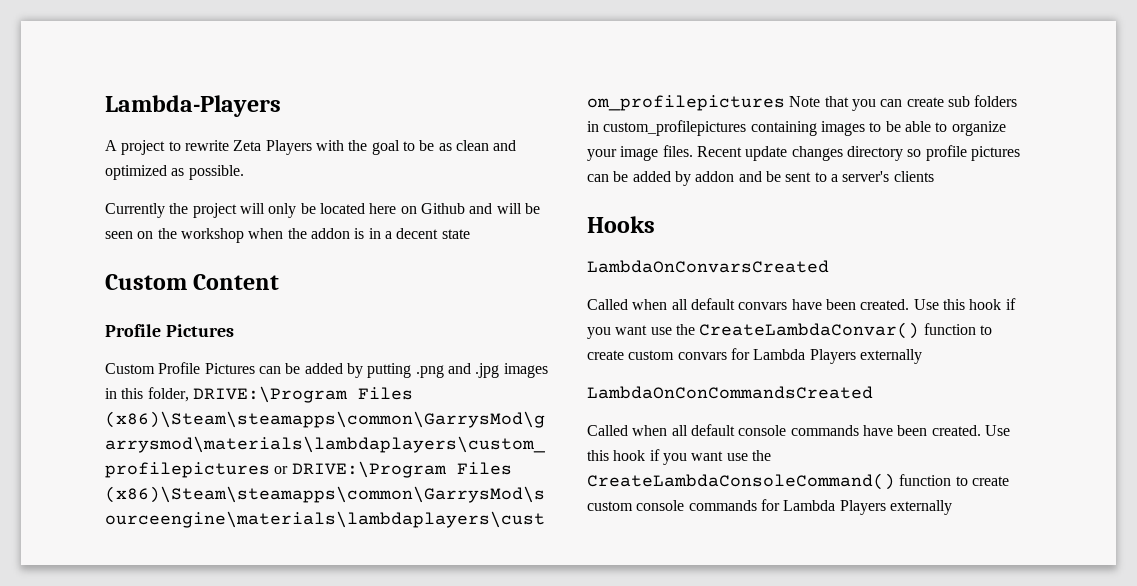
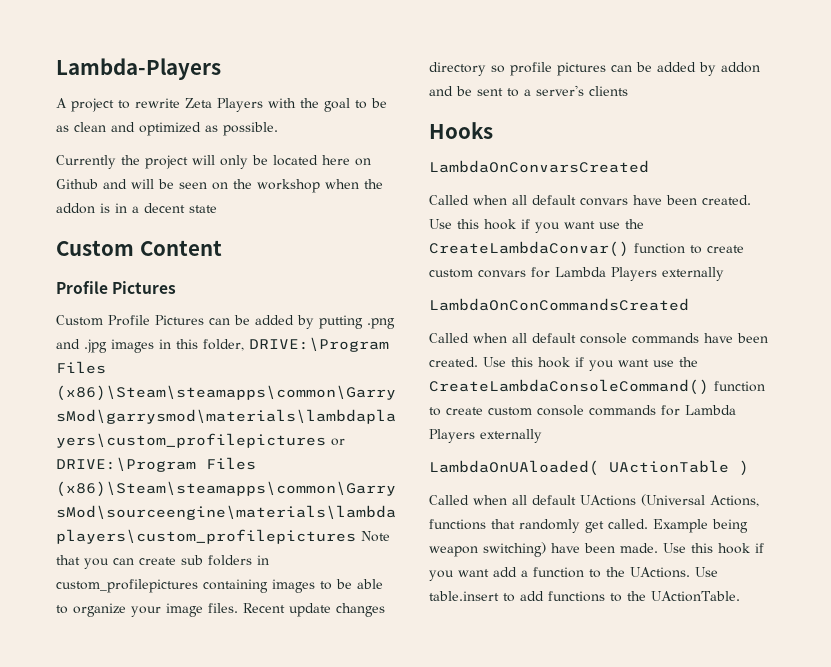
+ LambdaOnUAloaded( UActionTable )
+ Called when all default UActions (Universal Actions, functions that randomly get called. Example being weapon switching) have been made. Use this hook if you want add a function to the UActions. Use table.insert to add functions to the UActionTable.

